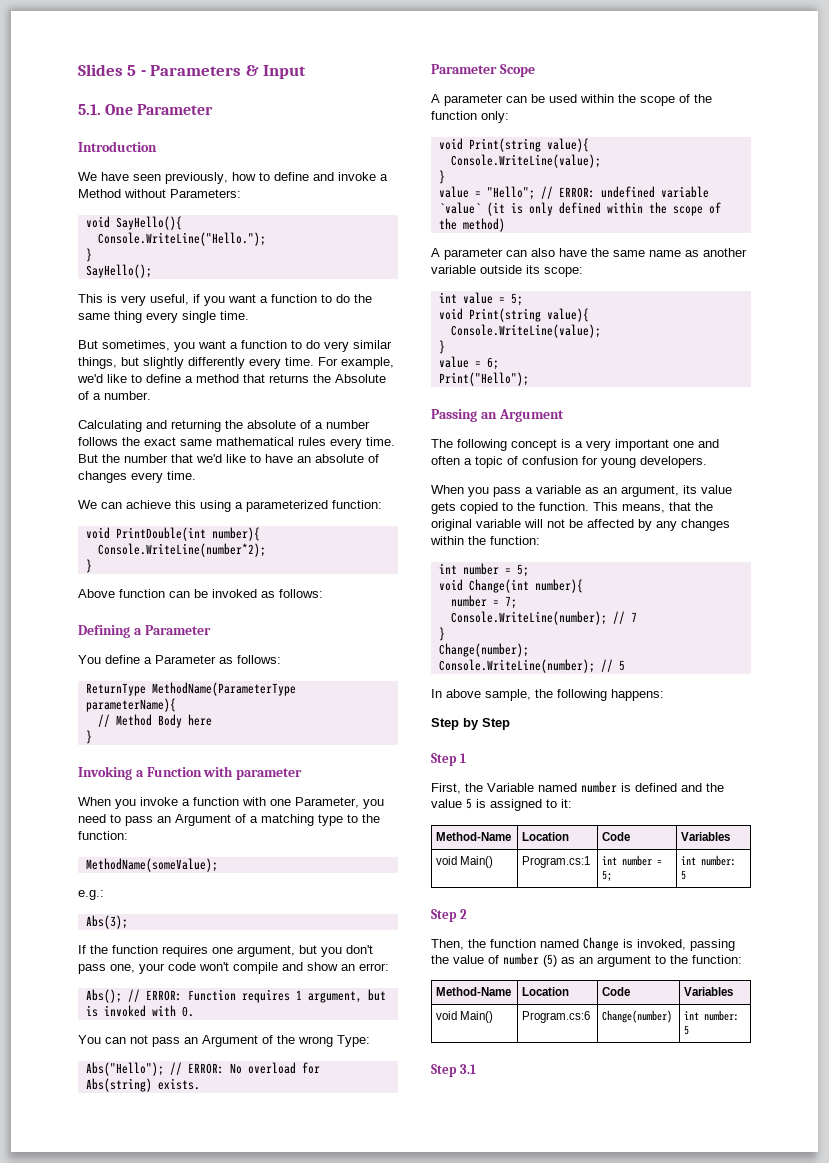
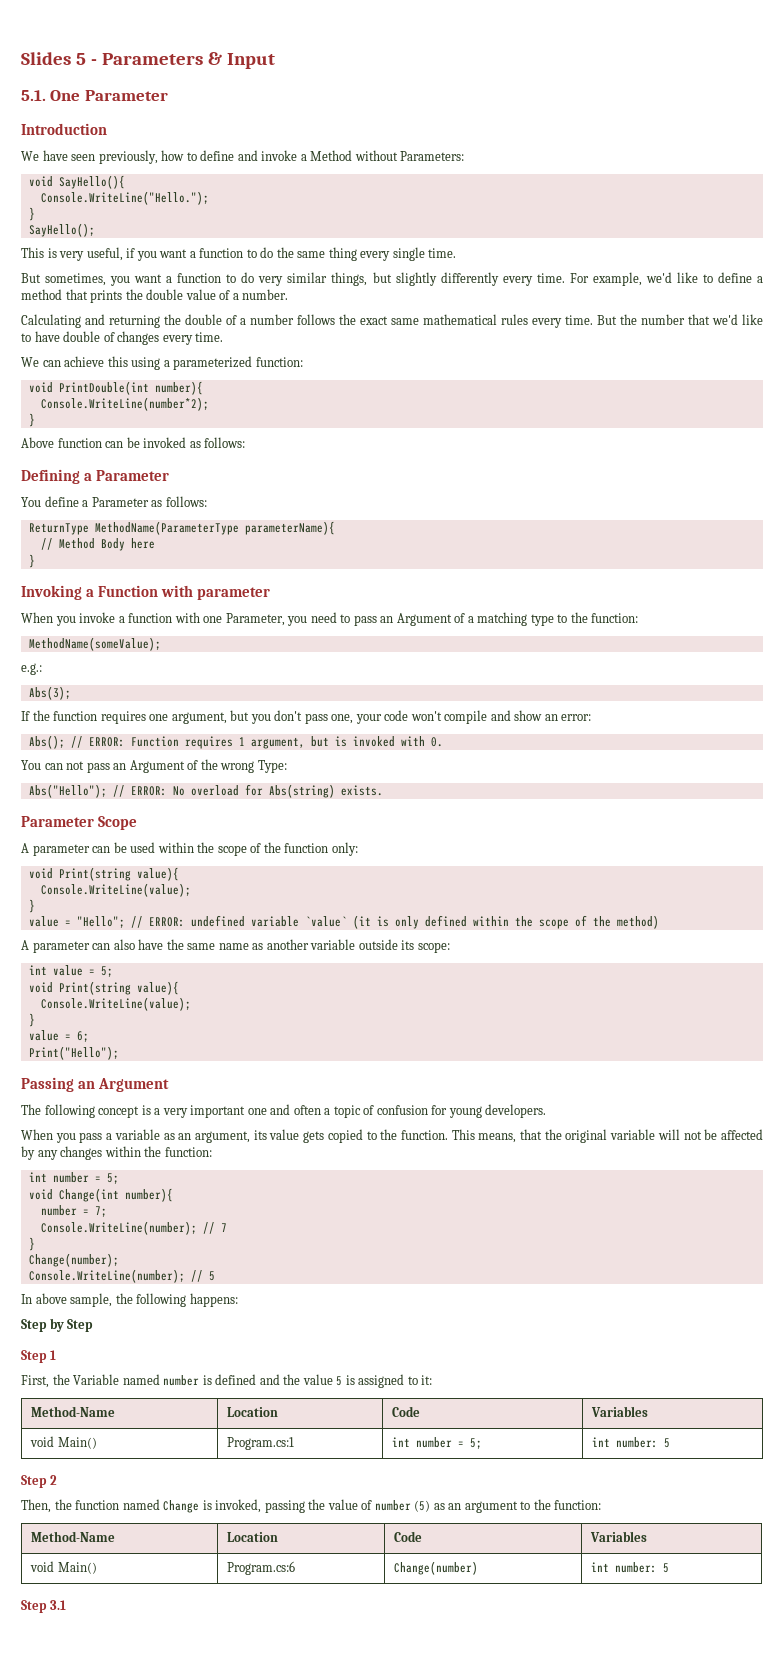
- For example, we'd like to define a method that returns the Absolute of a number.
+ For example, we'd like to define a method that prints the double value of a number.
- Calculating and returning the absolute of a number follows the exact same mathematical rules every time.
+ Calculating and returning the double of a number follows the exact same mathematical rules every time.
- But the number that we'd like to have an absolute of changes every time.
+ But the number that we'd like to have double of changes every time.

